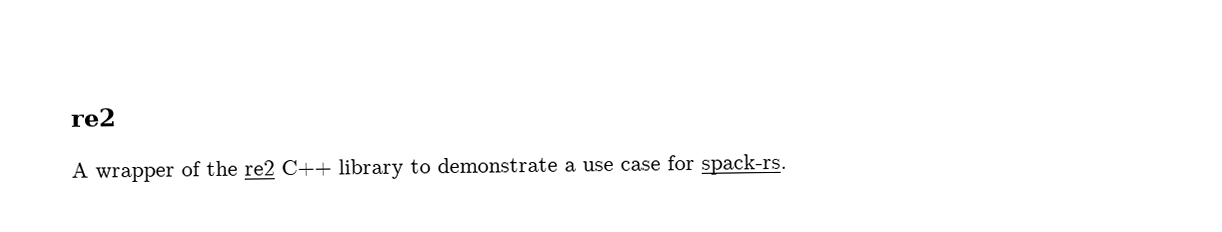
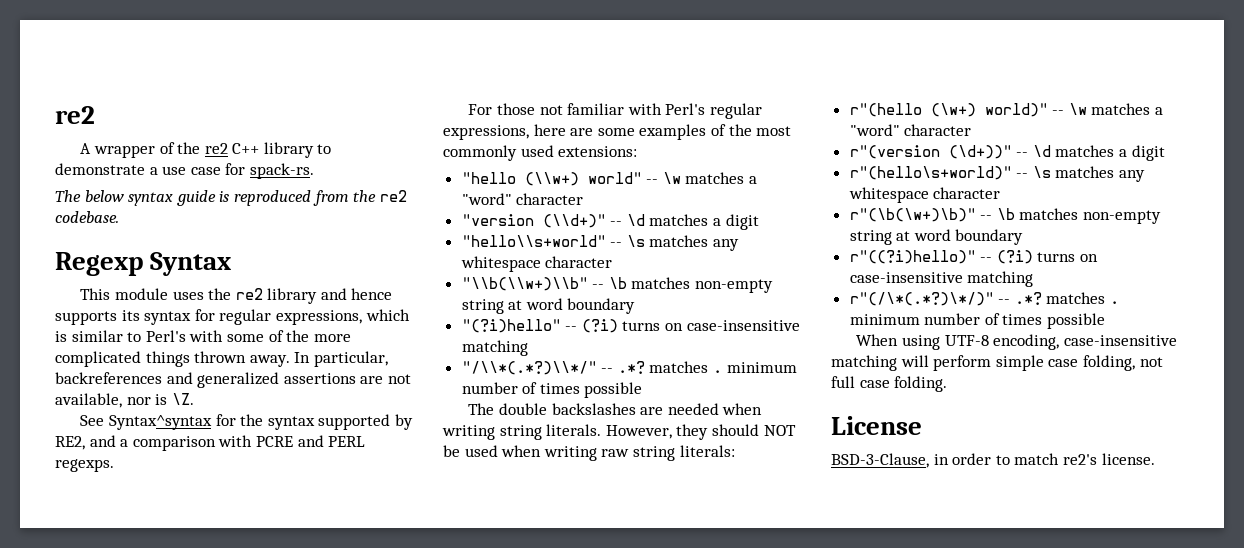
+ The below syntax guide is reproduced from the re2 codebase.
+ Regexp Syntax
+ This module uses the re2 library and hence supports its syntax for regular expressions, which is similar to Perl's with some of the more complicated things thrown away. In particular, backreferences and generalized assertions are not available, nor is \Z.
+ See Syntax^syntax for the syntax supported by RE2, and a comparison with PCRE and PERL regexps.
+ For those not familiar with Perl's regular expressions, here are some examples of the most commonly used extensions:
+ "hello (\\w+) world" -- \w matches a "word" character
+ "version (\\d+)" -- \d matches a digit
+ "hello\\s+world" -- \s matches any whitespace character
+ "\\b(\\w+)\\b" -- \b matches non-empty string at word boundary
+ "(?i)hello" -- (?i) turns on case-insensitive matching
+ "/\\*(.*?)\\*/" -- .*? matches . minimum number of times possible
+ The double backslashes are needed when writing string literals. However, they should NOT be used when writing raw string literals:
+ r"(hello (\w+) world)" -- \w matches a "word" character
+ r"(version (\d+))" -- \d matches a digit
+ r"(hello\s+world)" -- \s matches any whitespace character
+ r"(\b(\w+)\b)" -- \b matches non-empty string at word boundary
+ r"((?i)hello)" -- (?i) turns on case-insensitive matching
+ r"(/\*(.*?)\*/)" -- .*? matches . minimum number of times possible
+ When using UTF-8 encoding, case-insensitive matching will perform simple case folding, not full case folding.
+ License
+ BSD-3-Clause, in order to match re2's license.

